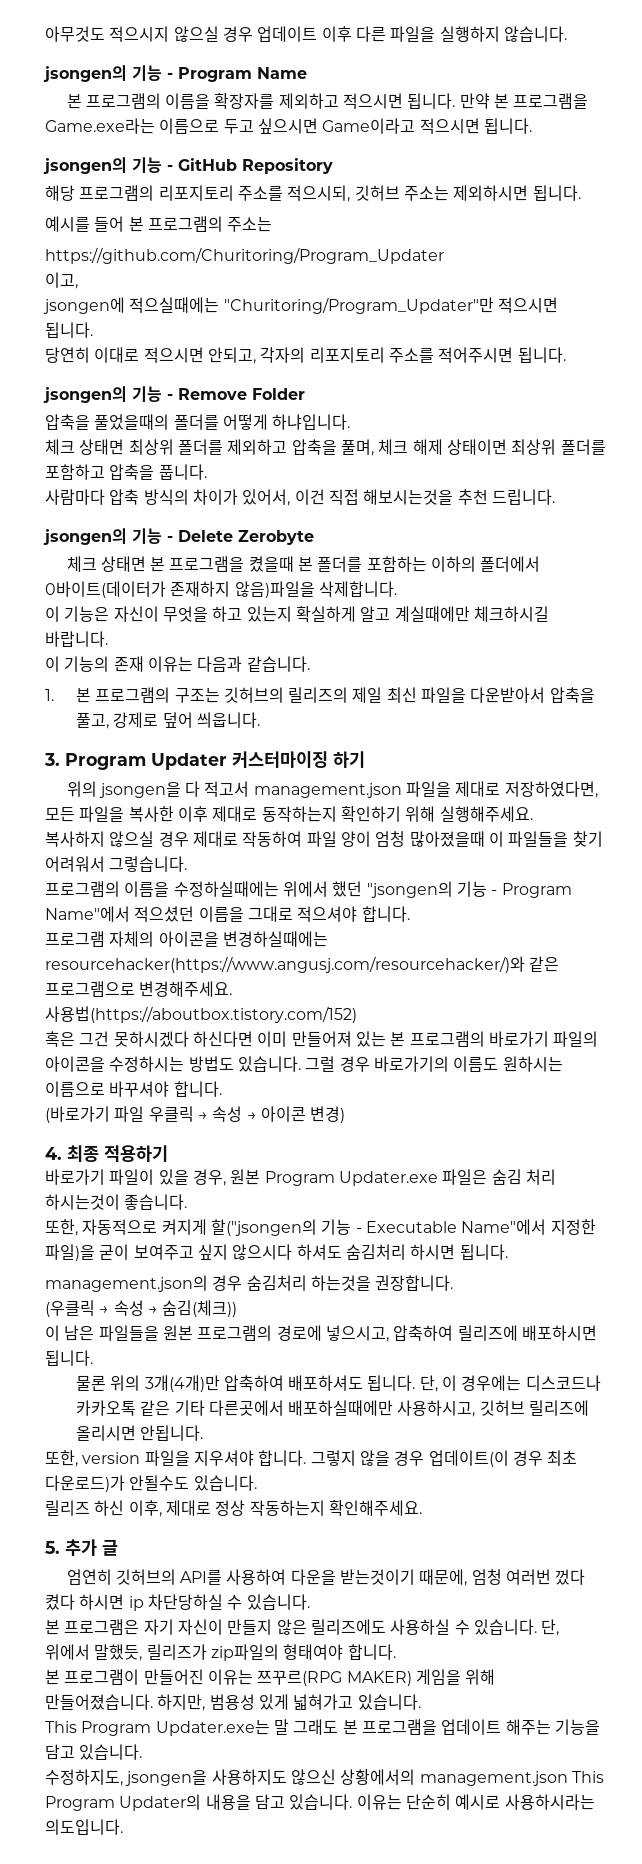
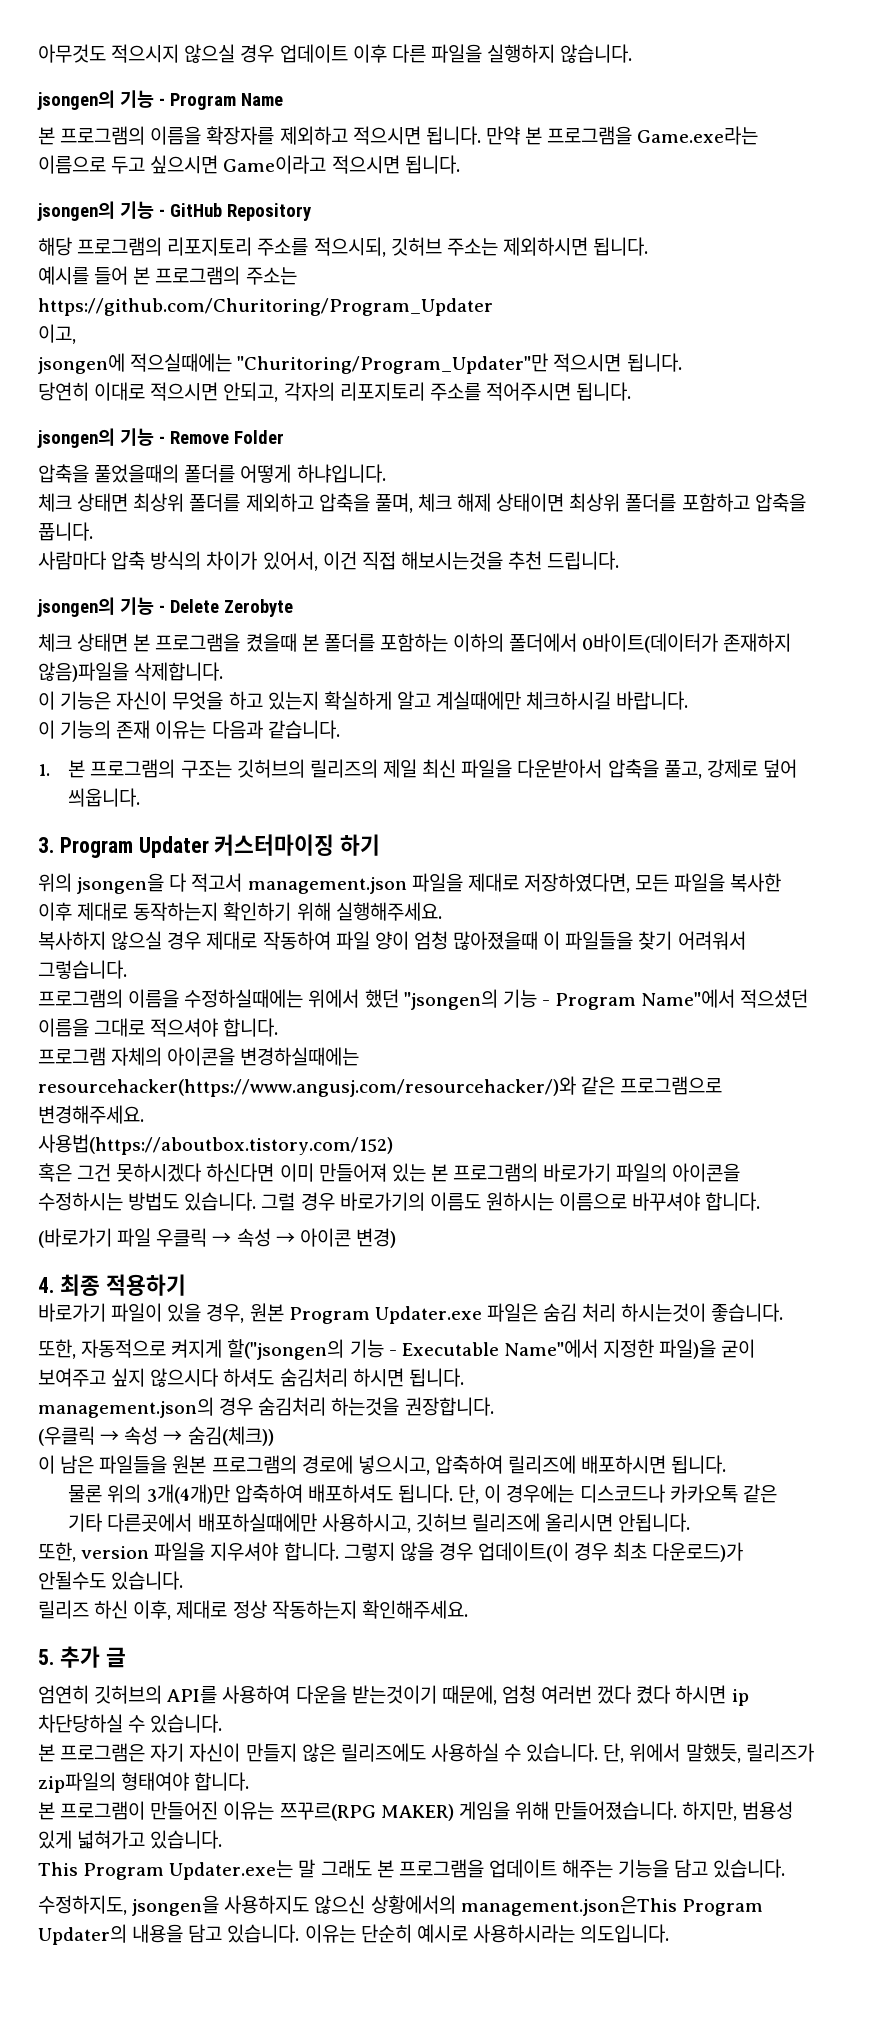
- 수정하지도, jsongen을 사용하지도 않으신 상황에서의 management.json This Program Updater의 내용을 담고 있습니다.
+ 수정하지도, jsongen을 사용하지도 않으신 상황에서의 management.json은This Program Updater의 내용을 담고 있습니다.

